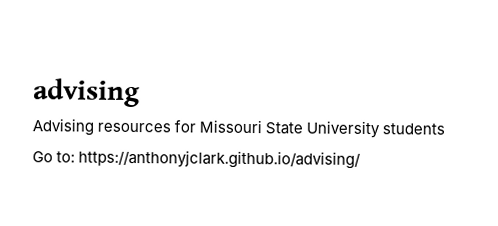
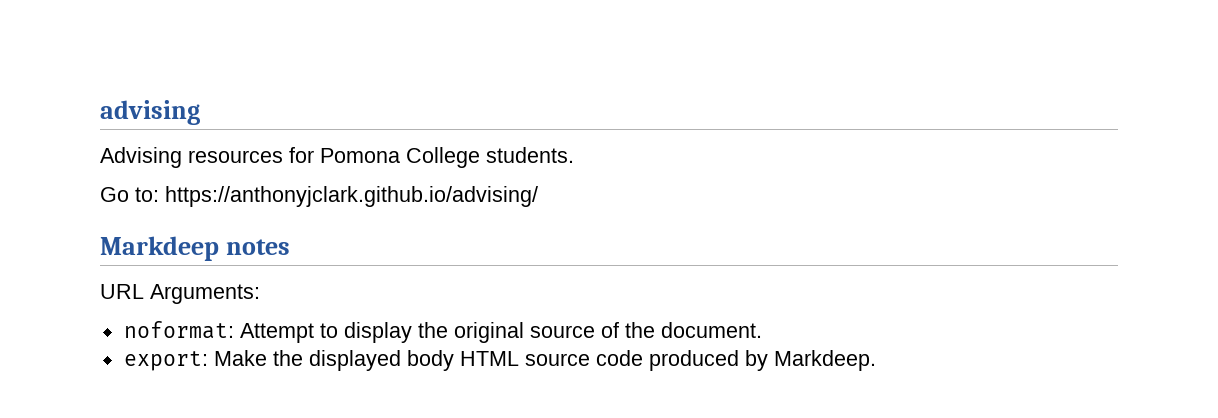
- Advising resources for Missouri State University students
+ Advising resources for Pomona College students.
+ Markdeep notes
+ URL Arguments:
+ noformat: Attempt to display the original source of the document.
+ export: Make the displayed body HTML source code produced by Markdeep.

